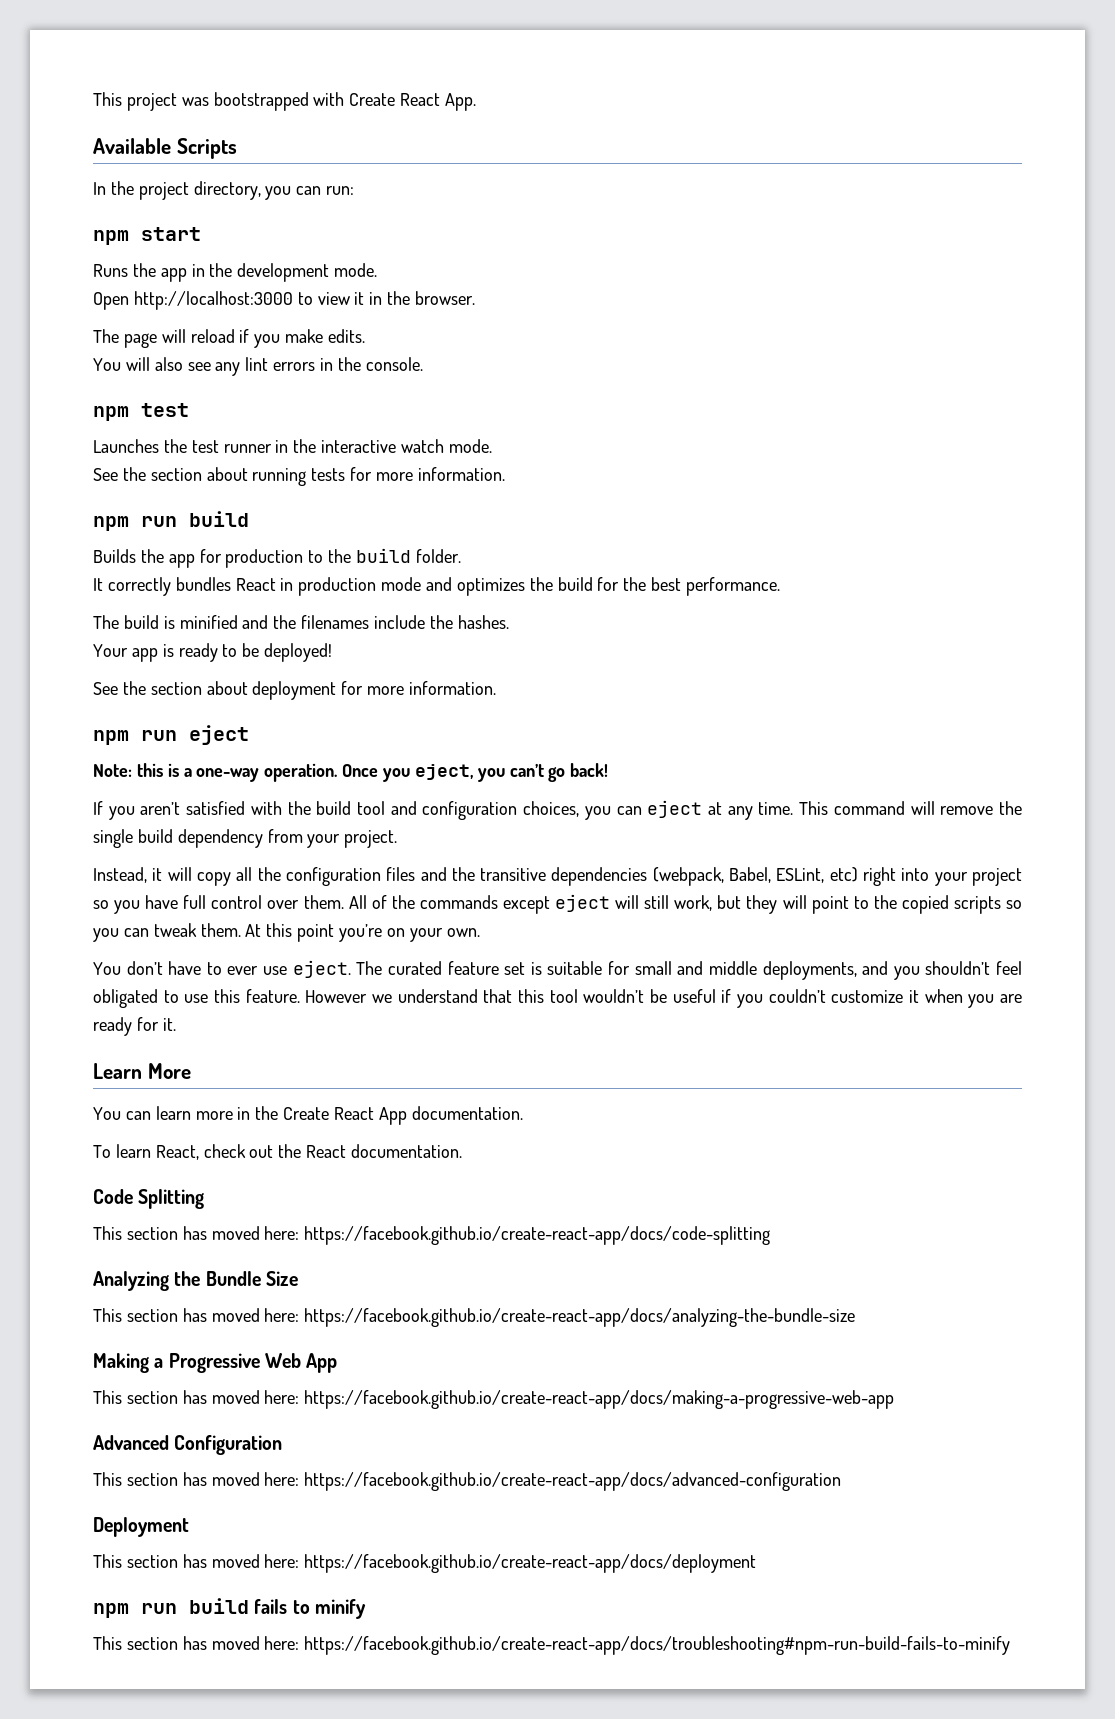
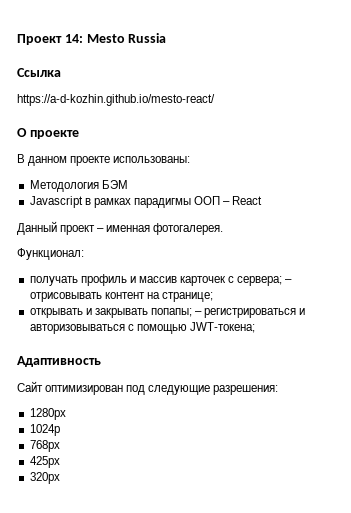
- This project was bootstrapped with Create React App.
- Available Scripts
- In the project directory, you can run:
- npm start
- Runs the app in the development mode.
- Open http://localhost:3000 to view it in the browser.
- The page will reload if you make edits.
- You will also see any lint errors in the console.
- npm test
- Launches the test runner in the interactive watch mode.
- See the section about running tests for more information.
- npm run build
- Builds the app for production to the build folder.
- It correctly bundles React in production mode and optimizes the build for the best performance.
- The build is minified and the filenames include the hashes.
- Your app is ready to be deployed!
- See the section about deployment for more information.
- npm run eject
- Note: this is a one-way operation. Once you eject, you can’t go back!
- If you aren’t satisfied with the build tool and configuration choices, you can eject at any time. This command will remove the single build dependency from your project.
- Instead, it will copy all the configuration files and the transitive dependencies (webpack, Babel, ESLint, etc) right into your project so you have full control over them. All of the commands except eject will still work, but they will point to the copied scripts so you can tweak them. At this point you’re on your own.
- You don’t have to ever use eject. The curated feature set is suitable for small and middle deployments, and you shouldn’t feel obligated to use this feature. However we understand that this tool wouldn’t be useful if you couldn’t customize it when you are ready for it.
- Learn More
- You can learn more in the Create React App documentation.
- To learn React, check out the React documentation.
- Code Splitting
- This section has moved here: https://facebook.github.io/create-react-app/docs/code-splitting
- Analyzing the Bundle Size
- This section has moved here: https://facebook.github.io/create-react-app/docs/analyzing-the-bundle-size
- Making a Progressive Web App
- This section has moved here: https://facebook.github.io/create-react-app/docs/making-a-progressive-web-app
- Advanced Configuration
- This section has moved here: https://facebook.github.io/create-react-app/docs/advanced-configuration
- Deployment
- This section has moved here: https://facebook.github.io/create-react-app/docs/deployment
- npm run build fails to minify
- This section has moved here: https://facebook.github.io/create-react-app/docs/troubleshooting#npm-run-build-fails-to-minify
+ Проект 14: Mesto Russia
+ Ссылка
+ https://a-d-kozhin.github.io/mesto-react/
+ О проекте
+ В данном проекте использованы:
+ Методология БЭМ
+ Javascript в рамках парадигмы ООП – React
+ Данный проект – именная фотогалерея.
+ Функционал:
+ получать профиль и массив карточек с сервера; – отрисовывать контент на странице;
+ открывать и закрывать попапы; – регистрироваться и авторизовываться с помощью JWT-токена;
+ Адаптивность
+ Сайт оптимизирован под следующие разрешения:
+ 1280px
+ 1024p
+ 768px
+ 425px
+ 320px

